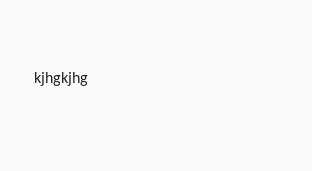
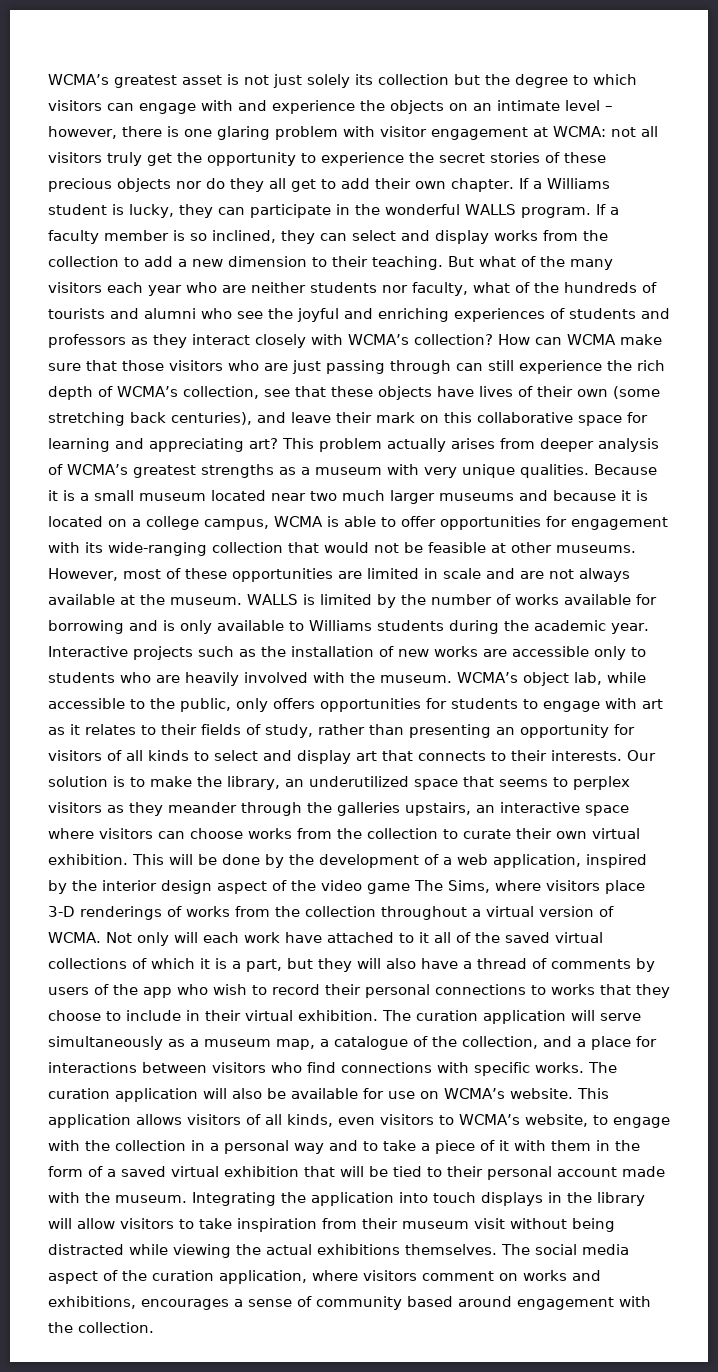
- kjhgkjhg
+ WCMA’s greatest asset is not just solely its collection but the degree to which visitors can engage with and experience the objects on an intimate level – however, there is one glaring problem with visitor engagement at WCMA: not all visitors truly get the opportunity to experience the secret stories of these precious objects nor do they all get to add their own chapter. If a Williams student is lucky, they can participate in the wonderful WALLS program. If a faculty member is so inclined, they can select and display works from the collection to add a new dimension to their teaching. But what of the many visitors each year who are neither students nor faculty, what of the hundreds of tourists and alumni who see the joyful and enriching experiences of students and professors as they interact closely with WCMA’s collection? How can WCMA make sure that those visitors who are just passing through can still experience the rich depth of WCMA’s collection, see that these objects have lives of their own (some stretching back centuries), and leave their mark on this collaborative space for learning and appreciating art? This problem actually arises from deeper analysis of WCMA’s greatest strengths as a museum with very unique qualities. Because it is a small museum located near two much larger museums and because it is located on a college campus, WCMA is able to offer opportunities for engagement with its wide-ranging collection that would not be feasible at other museums. However, most of these opportunities are limited in scale and are not always available at the museum. WALLS is limited by the number of works available for borrowing and is only available to Williams students during the academic year. Interactive projects such as the installation of new works are accessible only to students who are heavily involved with the museum. WCMA’s object lab, while accessible to the public, only offers opportunities for students to engage with art as it relates to their fields of study, rather than presenting an opportunity for visitors of all kinds to select and display art that connects to their interests. Our solution is to make the library, an underutilized space that seems to perplex visitors as they meander through the galleries upstairs, an interactive space where visitors can choose works from the collection to curate their own virtual exhibition. This will be done by the development of a web application, inspired by the interior design aspect of the video game The Sims, where visitors place 3-D renderings of works from the collection throughout a virtual version of WCMA. Not only will each work have attached to it all of the saved virtual collections of which it is a part, but they will also have a thread of comments by users of the app who wish to record their personal connections to works that they choose to include in their virtual exhibition. The curation application will serve simultaneously as a museum map, a catalogue of the collection, and a place for interactions between visitors who find connections with specific works. The curation application will also be available for use on WCMA’s website. This application allows visitors of all kinds, even visitors to WCMA’s website, to engage with the collection in a personal way and to take a piece of it with them in the form of a saved virtual exhibition that will be tied to their personal account made with the museum. Integrating the application into touch displays in the library will allow visitors to take inspiration from their museum visit without being distracted while viewing the actual exhibitions themselves. The social media aspect of the curation application, where visitors comment on works and exhibitions, encourages a sense of community based around engagement with the collection.

